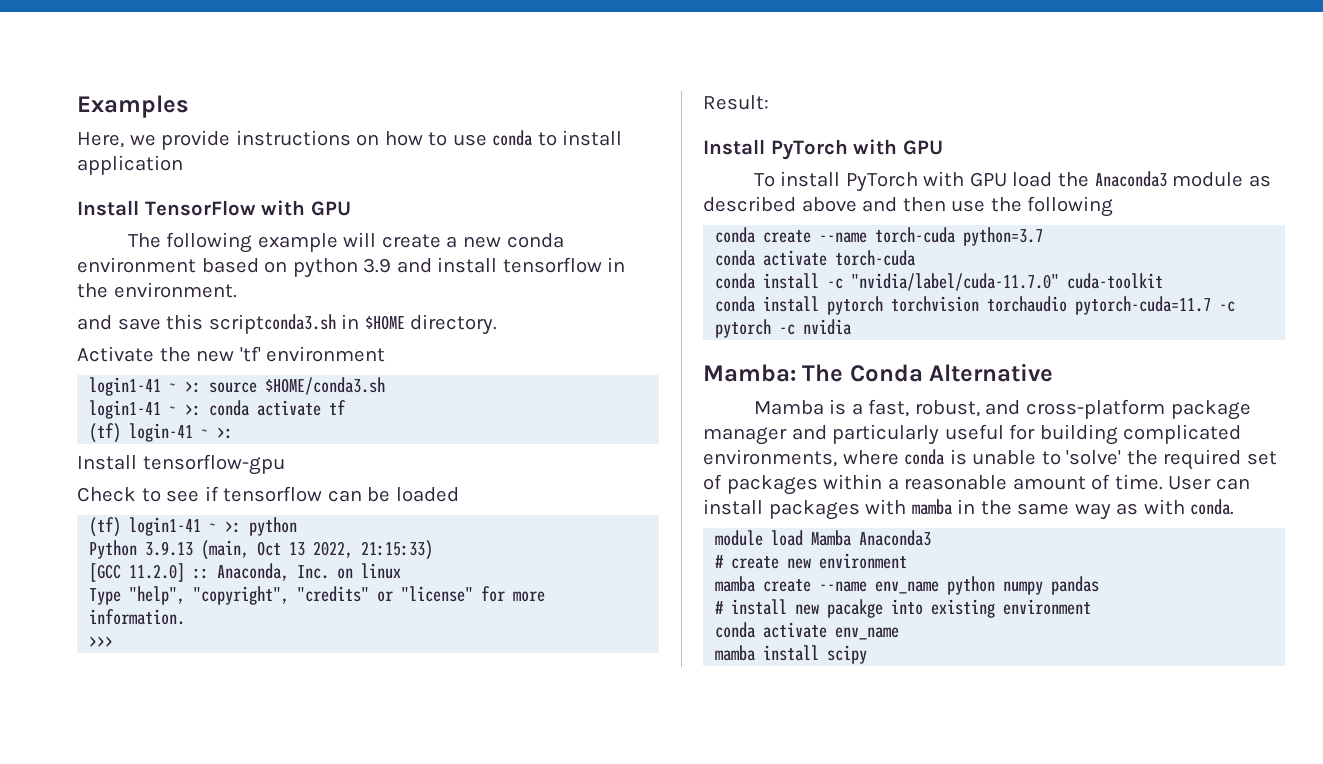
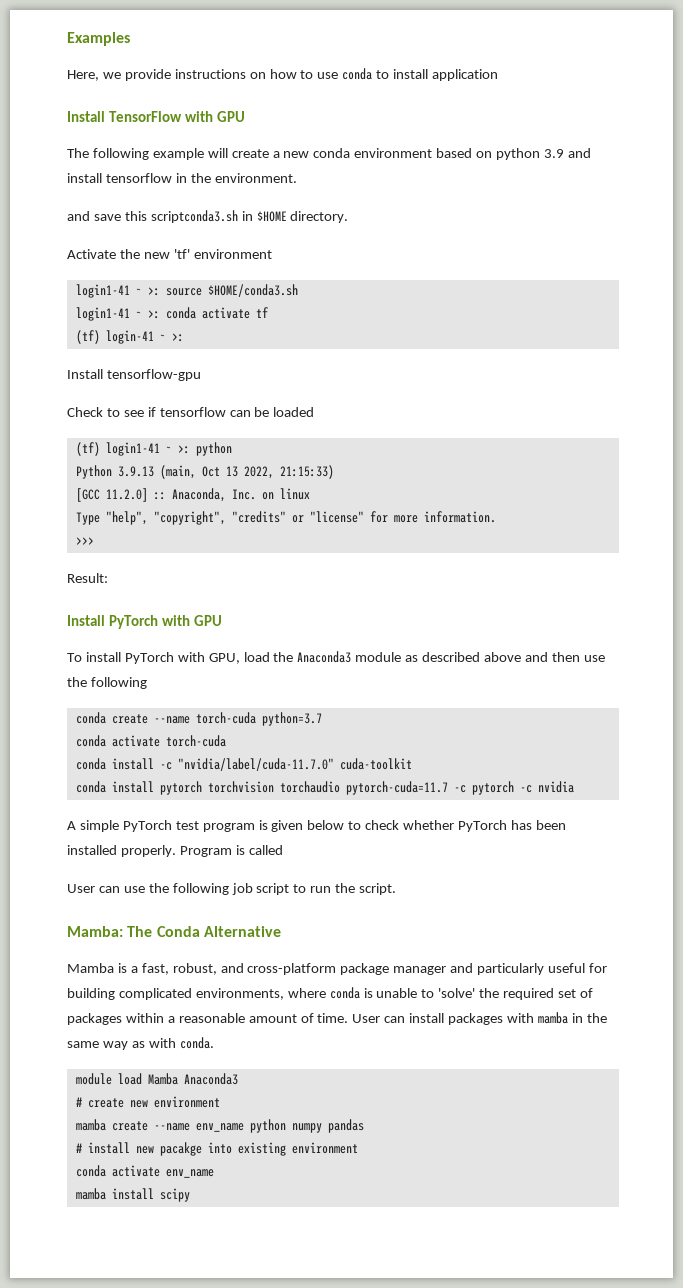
- To install PyTorch with GPU load the Anaconda3 module as described above and then use the following
+ To install PyTorch with GPU, load the Anaconda3 module as described above and then use the following
+ A simple PyTorch test program is given below to check whether PyTorch has been installed properly. Program is called
+ User can use the following job script to run the script.

